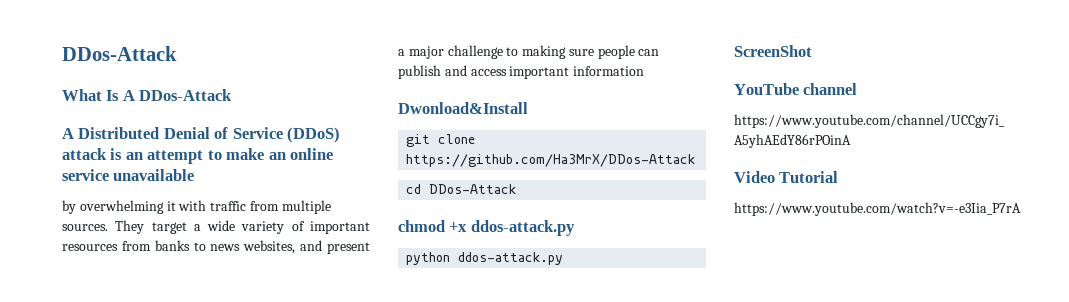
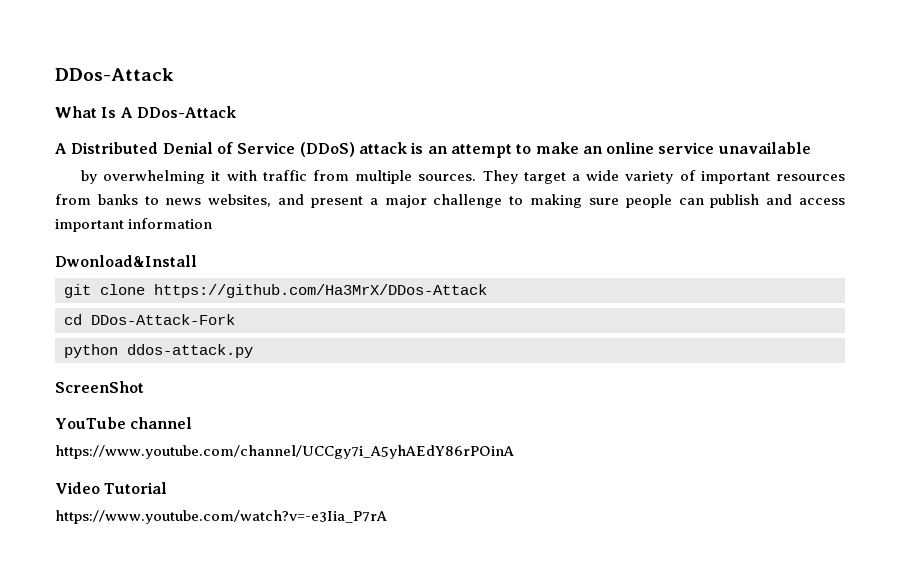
- cd DDos-Attack
- chmod +x ddos-attack.py
+ cd DDos-Attack-Fork

